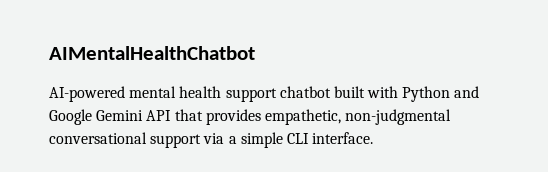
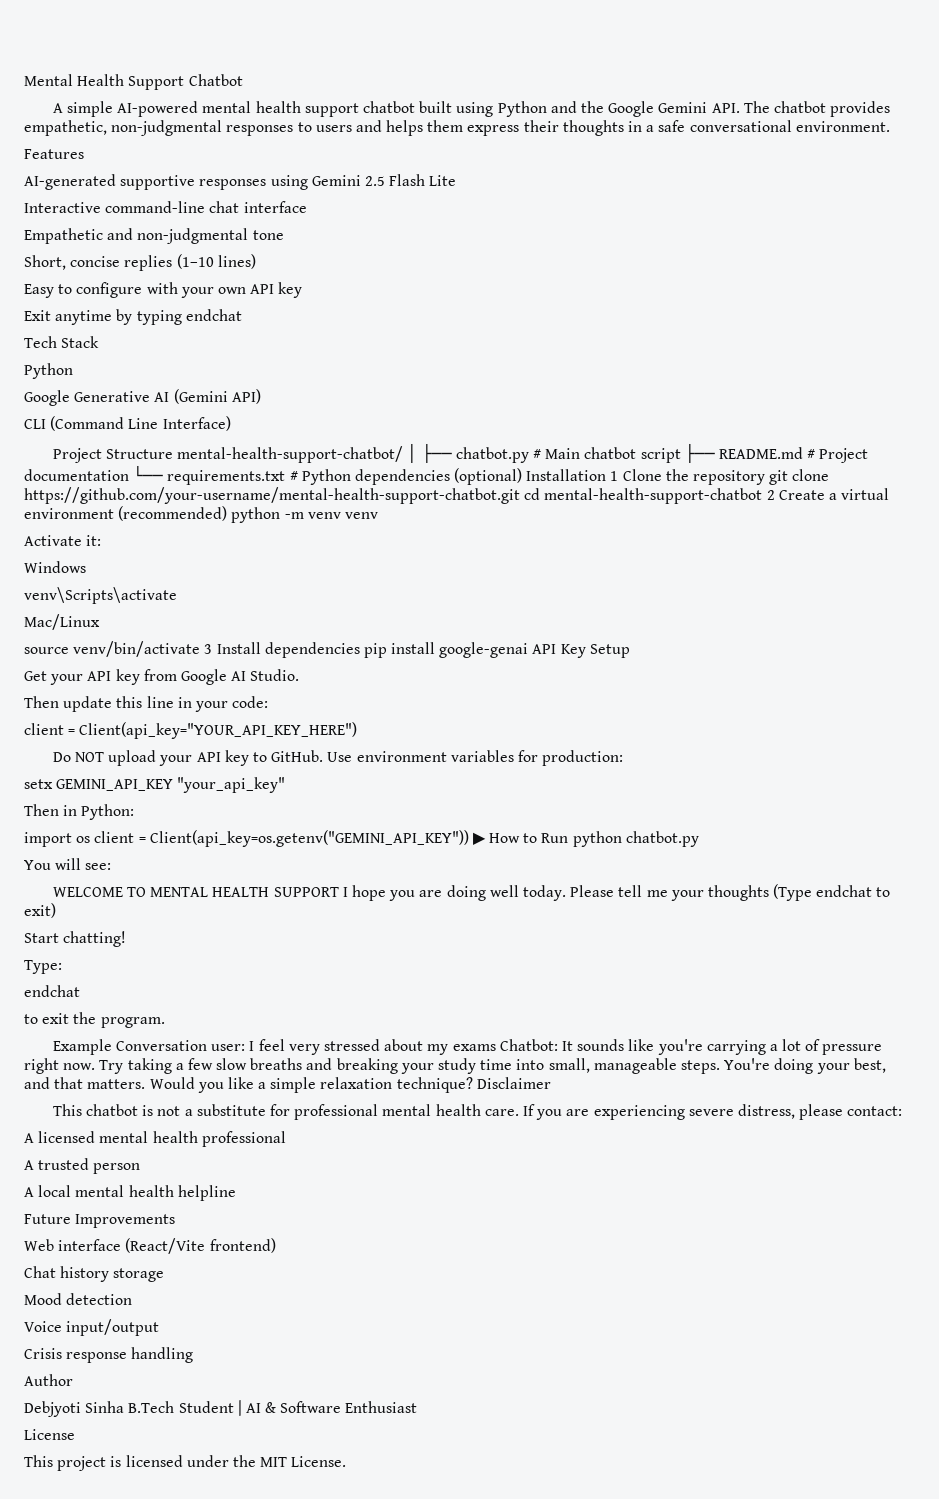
- AIMentalHealthChatbot
- AI-powered mental health support chatbot built with Python and Google Gemini API that provides empathetic, non-judgmental conversational support via a simple CLI interface.
+ Mental Health Support Chatbot
+ A simple AI-powered mental health support chatbot built using Python and the Google Gemini API. The chatbot provides empathetic, non-judgmental responses to users and helps them express their thoughts in a safe conversational environment.
+ Features
+ AI-generated supportive responses using Gemini 2.5 Flash Lite
+ Interactive command-line chat interface
+ Empathetic and non-judgmental tone
+ Short, concise replies (1–10 lines)
+ Easy to configure with your own API key
+ Exit anytime by typing endchat
+ Tech Stack
+ Python
+ Google Generative AI (Gemini API)
+ CLI (Command Line Interface)
+ Project Structure mental-health-support-chatbot/ │ ├── chatbot.py # Main chatbot script ├── README.md # Project documentation └── requirements.txt # Python dependencies (optional) Installation 1 Clone the repository git clone https://github.com/your-username/mental-health-support-chatbot.git cd mental-health-support-chatbot 2 Create a virtual environment (recommended) python -m venv venv
+ Activate it:
+ Windows
+ venv\Scripts\activate
+ Mac/Linux
+ source venv/bin/activate 3 Install dependencies pip install google-genai API Key Setup
+ Get your API key from Google AI Studio.
+ Then update this line in your code:
+ client = Client(api_key="YOUR_API_KEY_HERE")
+ Do NOT upload your API key to GitHub. Use environment variables for production:
+ setx GEMINI_API_KEY "your_api_key"
+ Then in Python:
+ import os client = Client(api_key=os.getenv("GEMINI_API_KEY")) ▶ How to Run python chatbot.py
+ You will see:
+ WELCOME TO MENTAL HEALTH SUPPORT I hope you are doing well today. Please tell me your thoughts (Type endchat to exit)
+ Start chatting!
+ Type:
+ endchat
+ to exit the program.
+ Example Conversation user: I feel very stressed about my exams Chatbot: It sounds like you're carrying a lot of pressure right now. Try taking a few slow breaths and breaking your study time into small, manageable steps. You're doing your best, and that matters. Would you like a simple relaxation technique? Disclaimer
+ This chatbot is not a substitute for professional mental health care. If you are experiencing severe distress, please contact:
+ A licensed mental health professional
+ A trusted person
+ A local mental health helpline
+ Future Improvements
+ Web interface (React/Vite frontend)
+ Chat history storage
+ Mood detection
+ Voice input/output
+ Crisis response handling
+ Author
+ Debjyoti Sinha B.Tech Student | AI & Software Enthusiast
+ License
+ This project is licensed under the MIT License.

